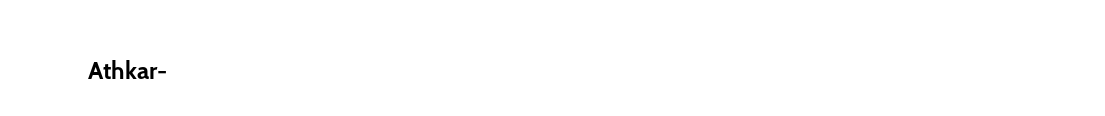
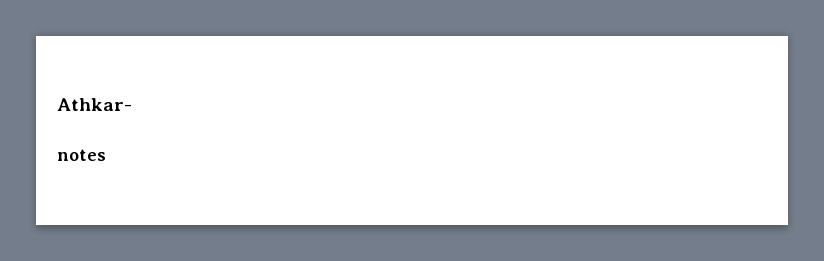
+ notes

